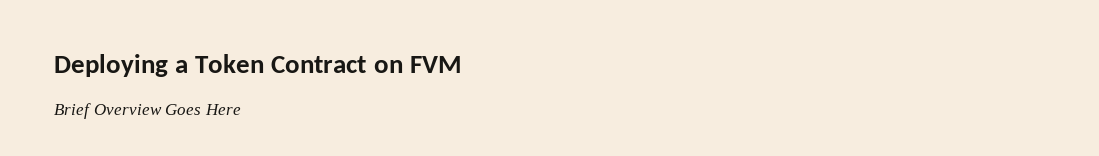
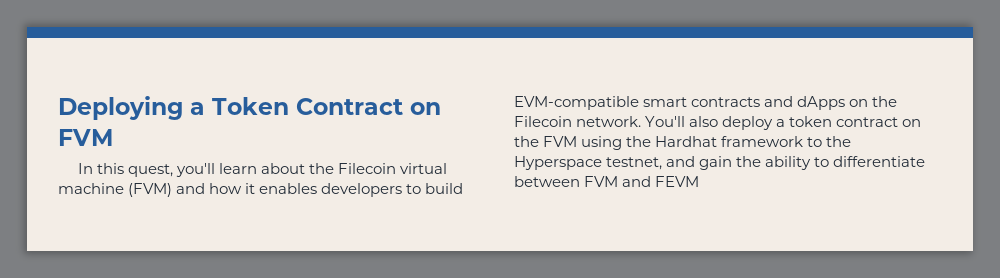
- Brief Overview Goes Here
+ In this quest, you'll learn about the Filecoin virtual machine (FVM) and how it enables developers to build EVM-compatible smart contracts and dApps on the Filecoin network. You'll also deploy a token contract on the FVM using the Hardhat framework to the Hyperspace testnet, and gain the ability to differentiate between FVM and FEVM

